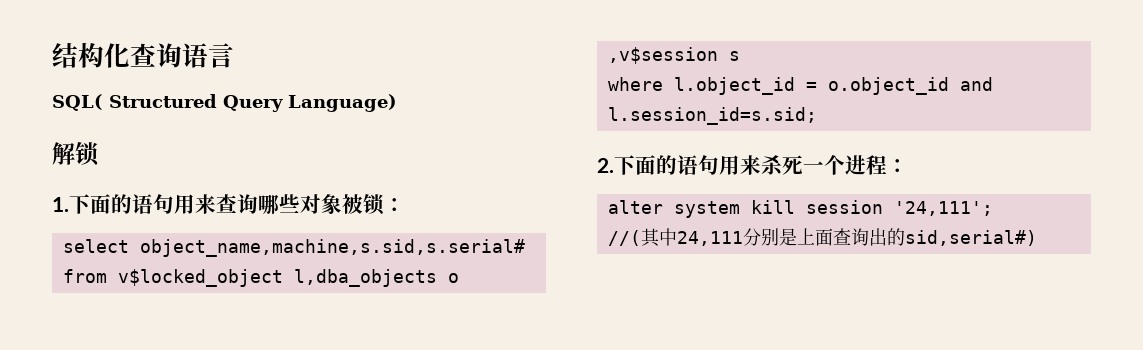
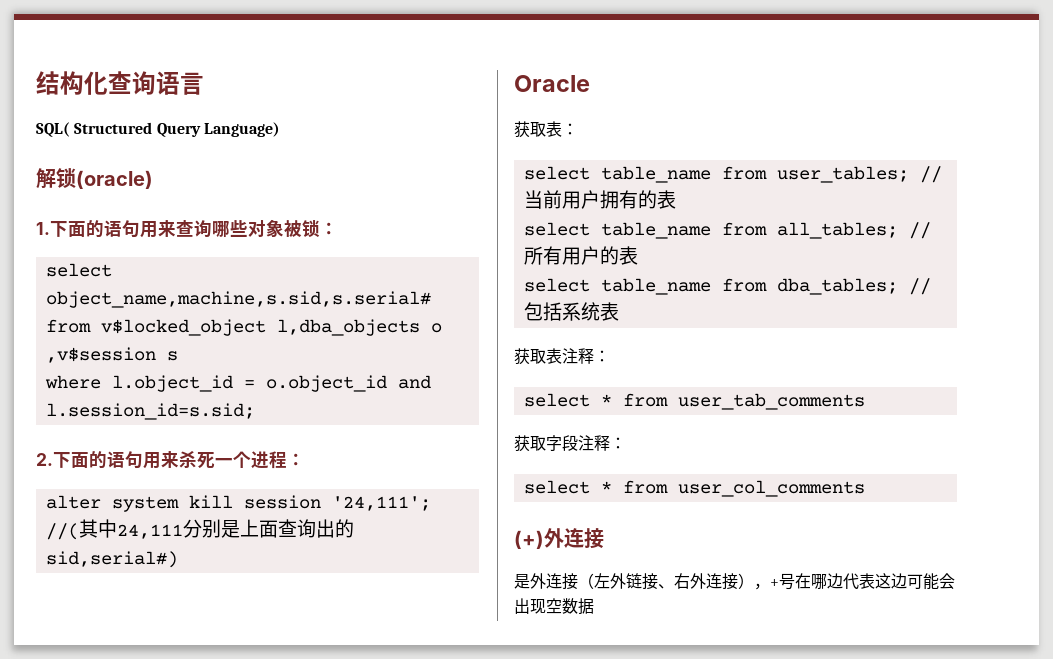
- 解锁
+ 解锁(oracle)
+ Oracle
+ 获取表：
+ select table_name from user_tables; // 当前用户拥有的表
+ select table_name from all_tables; // 所有用户的表
+ select table_name from dba_tables; // 包括系统表
+ 获取表注释：
+ select * from user_tab_comments
+ 获取字段注释：
+ select * from user_col_comments
+ (+)外连接
+ 是外连接（左外链接、右外连接），+号在哪边代表这边可能会出现空数据

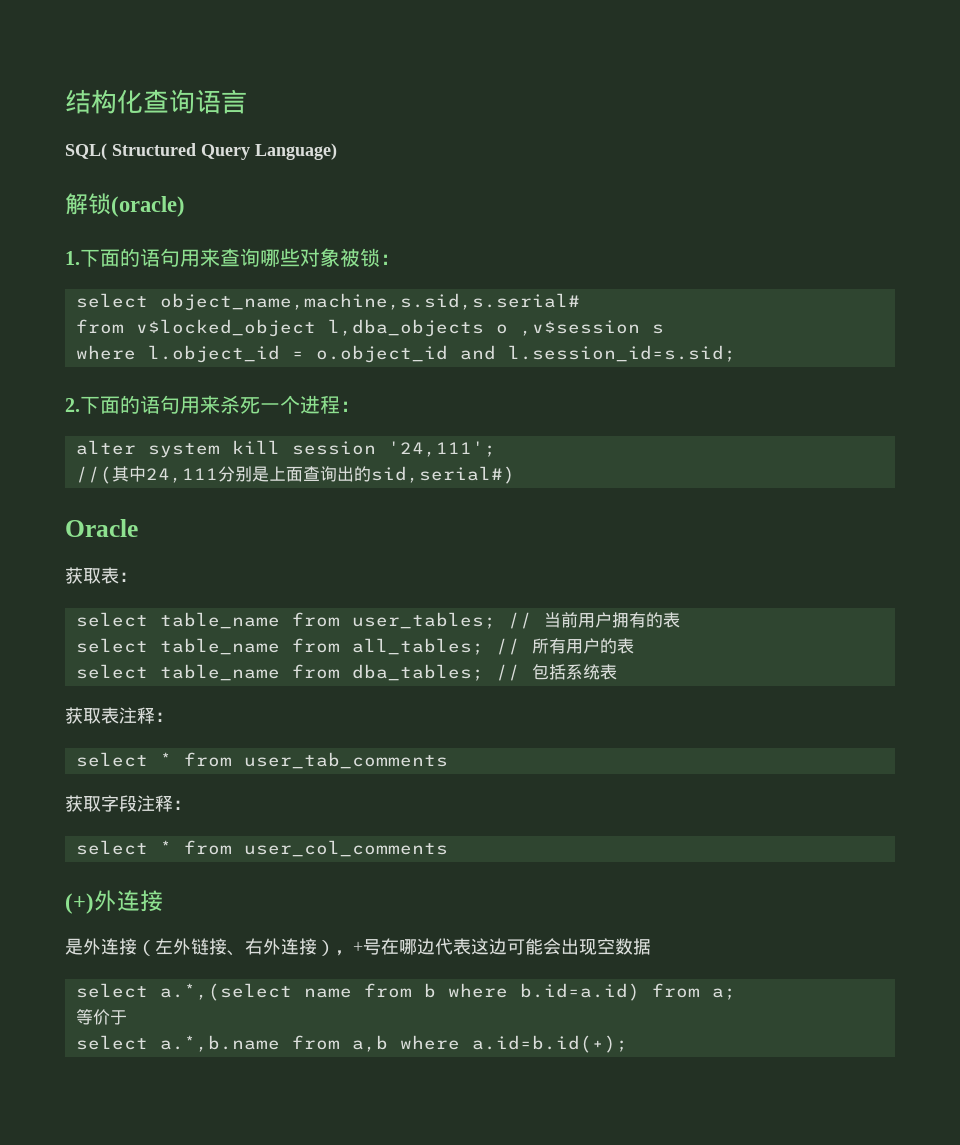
+ select a.*,(select name from b where b.id=a.id) from a;
+ 等价于
+ select a.*,b.name from a,b where a.id=b.id(+);

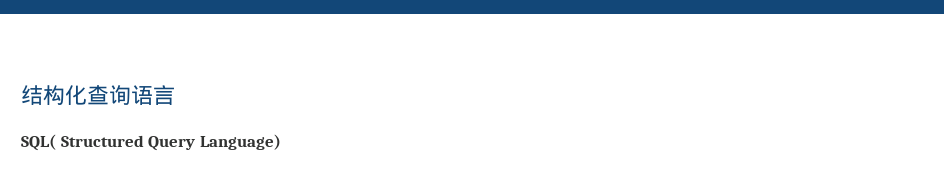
- 解锁(oracle)
- 1.下面的语句用来查询哪些对象被锁：
- select object_name,machine,s.sid,s.serial#
- from v$locked_object l,dba_objects o ,v$session s
- where l.object_id = o.object_id and l.session_id=s.sid;
- 2.下面的语句用来杀死一个进程：
- alter system kill session '24,111';
- //(其中24,111分别是上面查询出的sid,serial#)
- Oracle
- 获取表：
- select table_name from user_tables; // 当前用户拥有的表
- select table_name from all_tables; // 所有用户的表
- select table_name from dba_tables; // 包括系统表
- 获取表注释：
- select * from user_tab_comments
- 获取字段注释：
- select * from user_col_comments
- (+)外连接
- 是外连接（左外链接、右外连接），+号在哪边代表这边可能会出现空数据
- select a.*,(select name from b where b.id=a.id) from a;
- 等价于
- select a.*,b.name from a,b where a.id=b.id(+);

